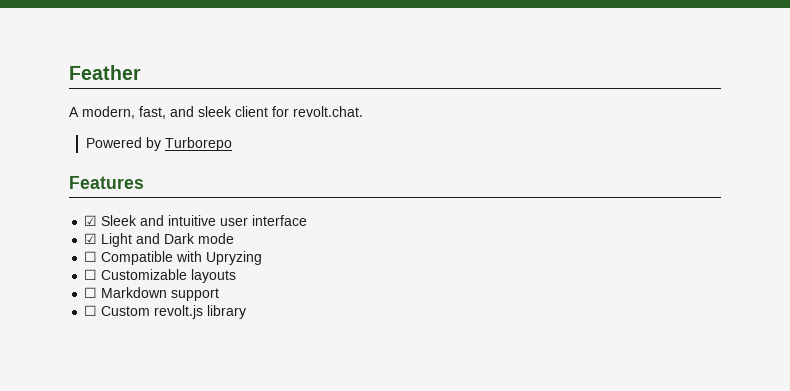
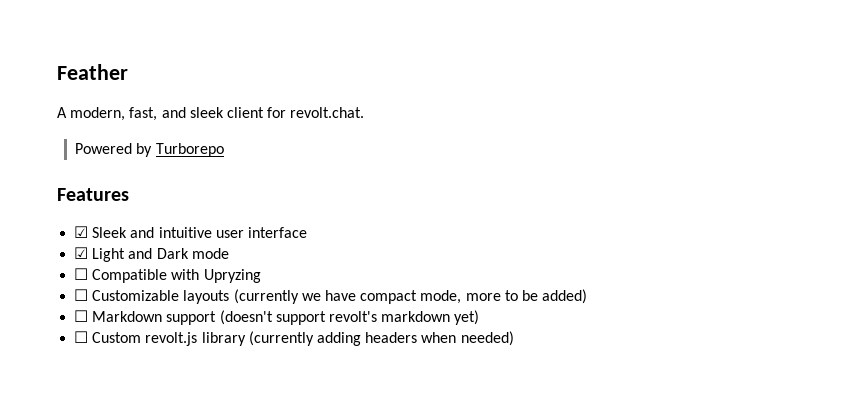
- ☐ Customizable layouts
- ☐ Markdown support
+ ☐ Customizable layouts (currently we have compact mode, more to be added)
+ ☐ Markdown support (doesn't support revolt's markdown yet)
- ☐ Custom revolt.js library
+ ☐ Custom revolt.js library (currently adding headers when needed)

